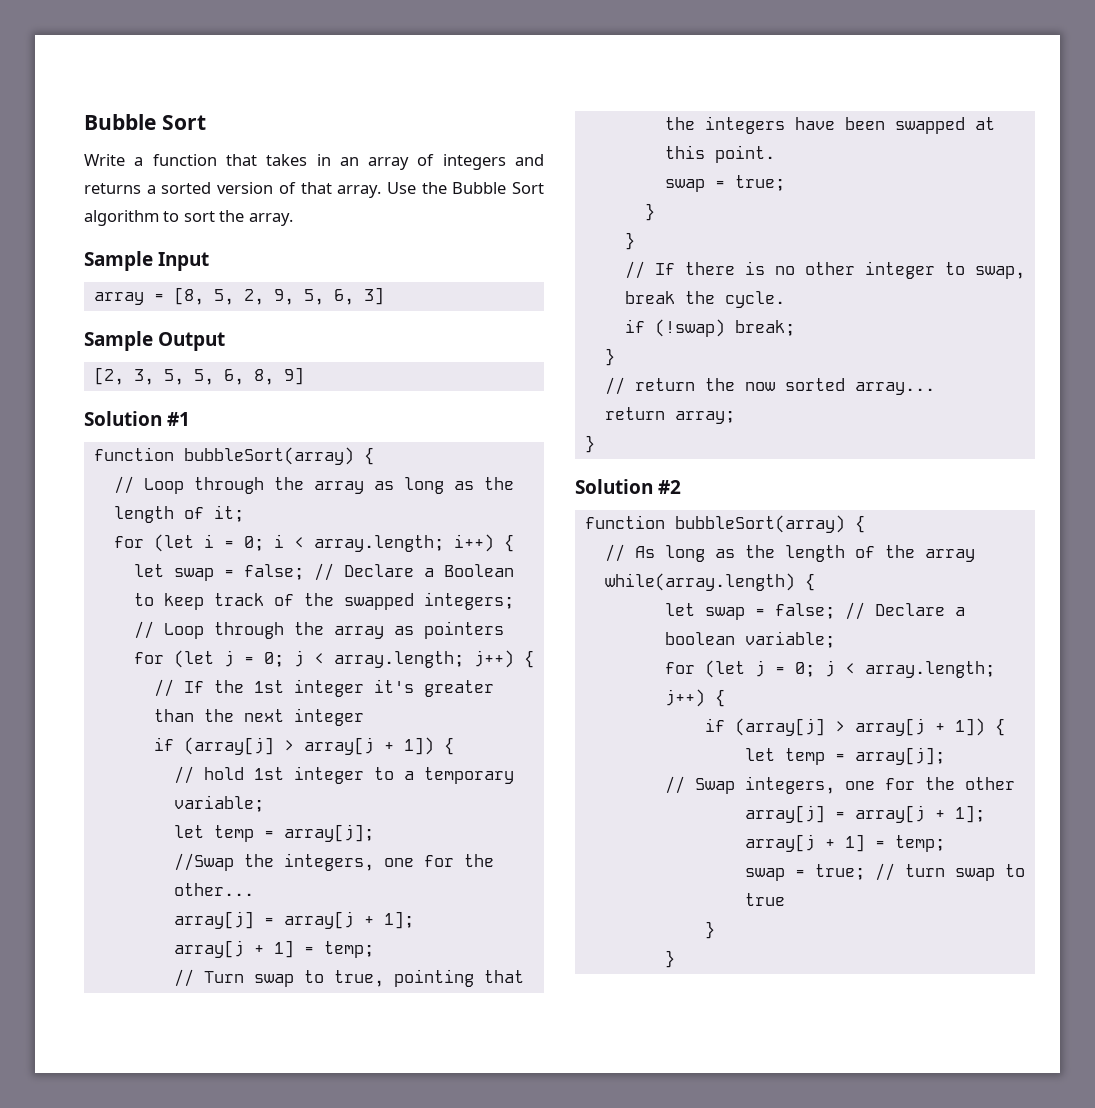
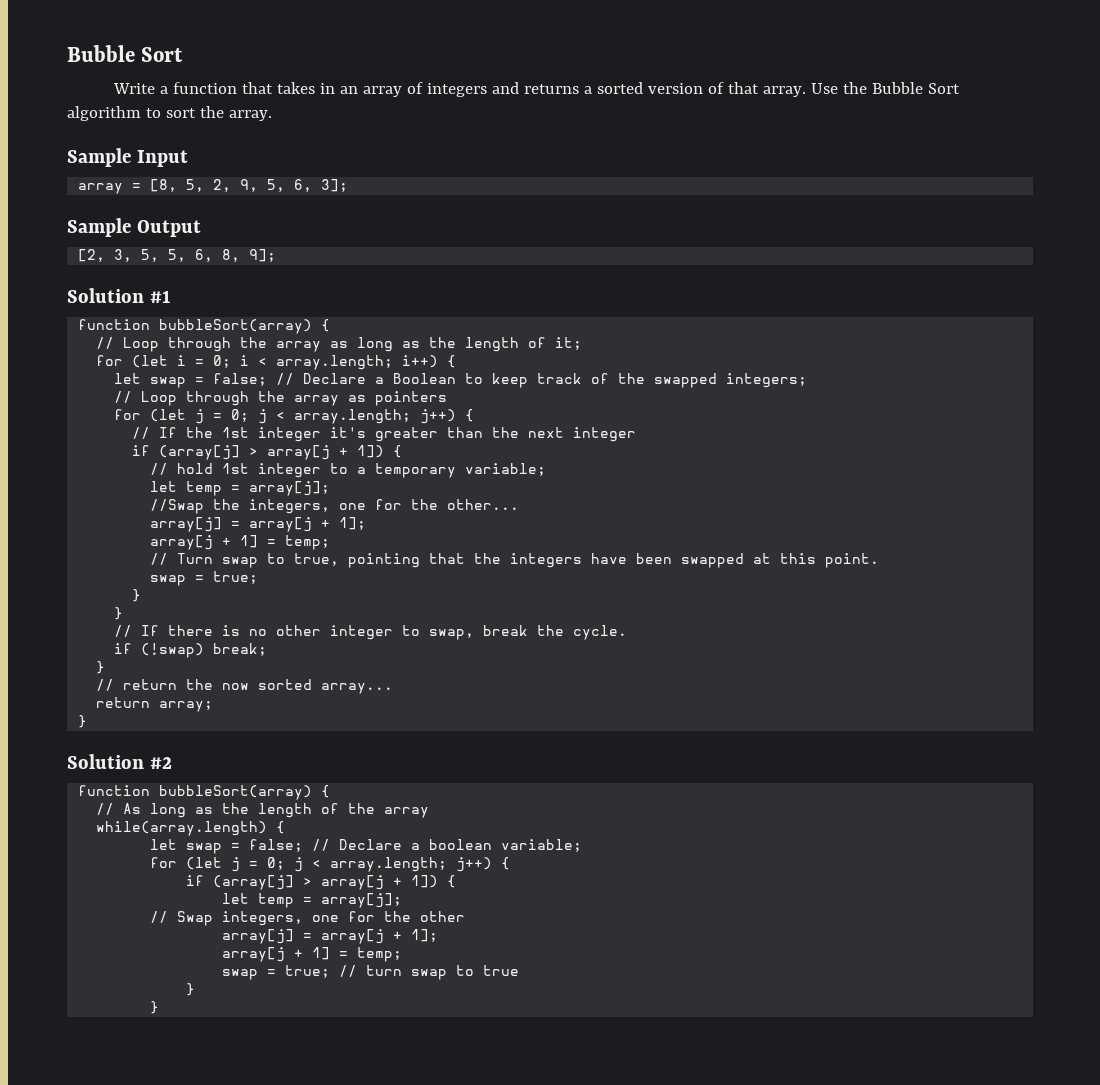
- array = [8, 5, 2, 9, 5, 6, 3]
+ array = [8, 5, 2, 9, 5, 6, 3];
- [2, 3, 5, 5, 6, 8, 9]
+ [2, 3, 5, 5, 6, 8, 9];

